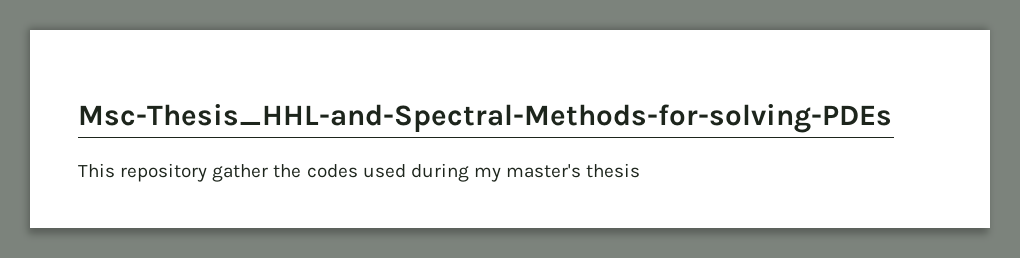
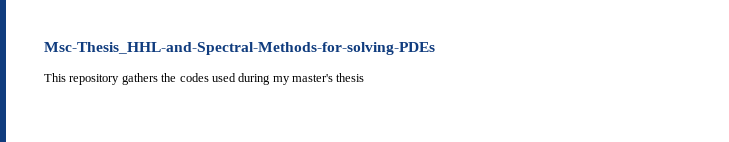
- This repository gather the codes used during my master's thesis
+ This repository gathers the codes used during my master's thesis

